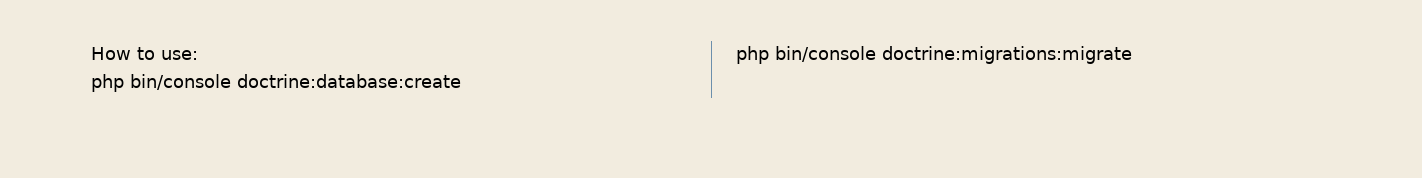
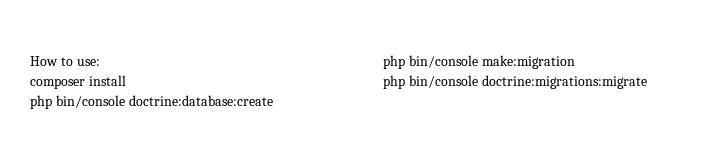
+ composer install
+ php bin/console make:migration

